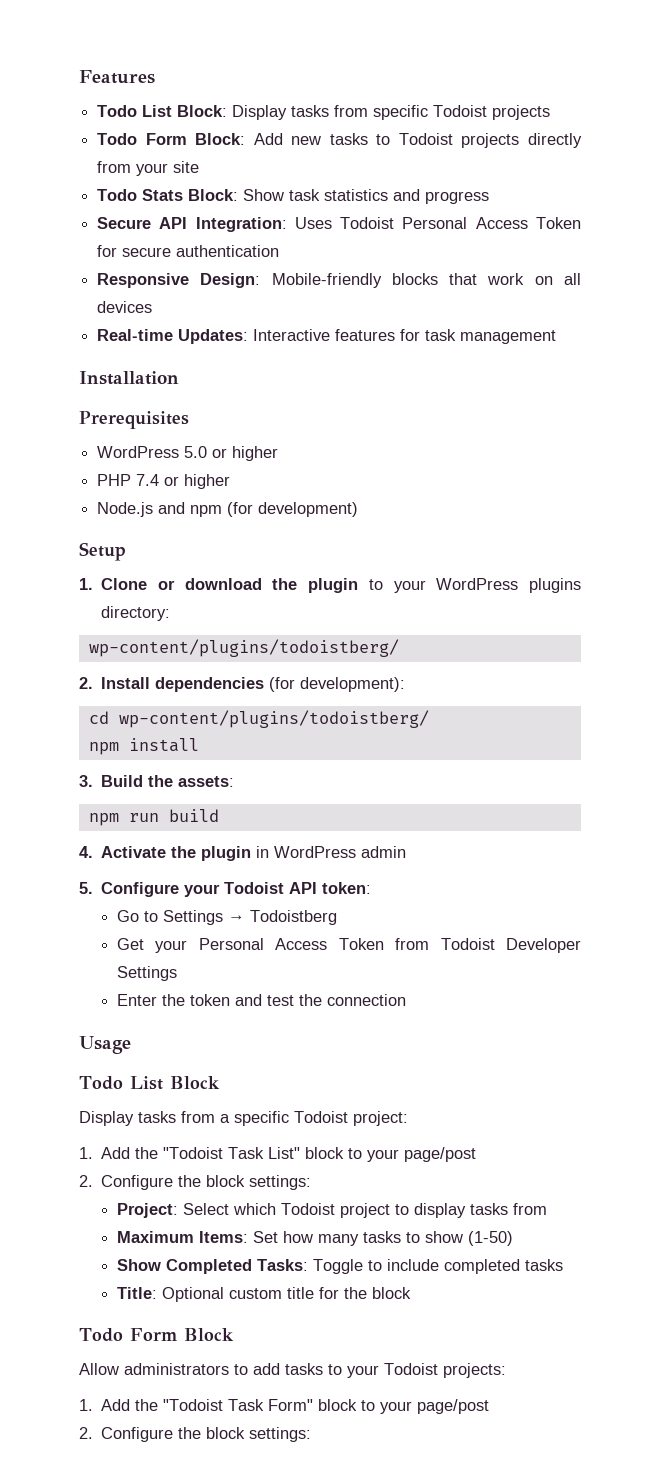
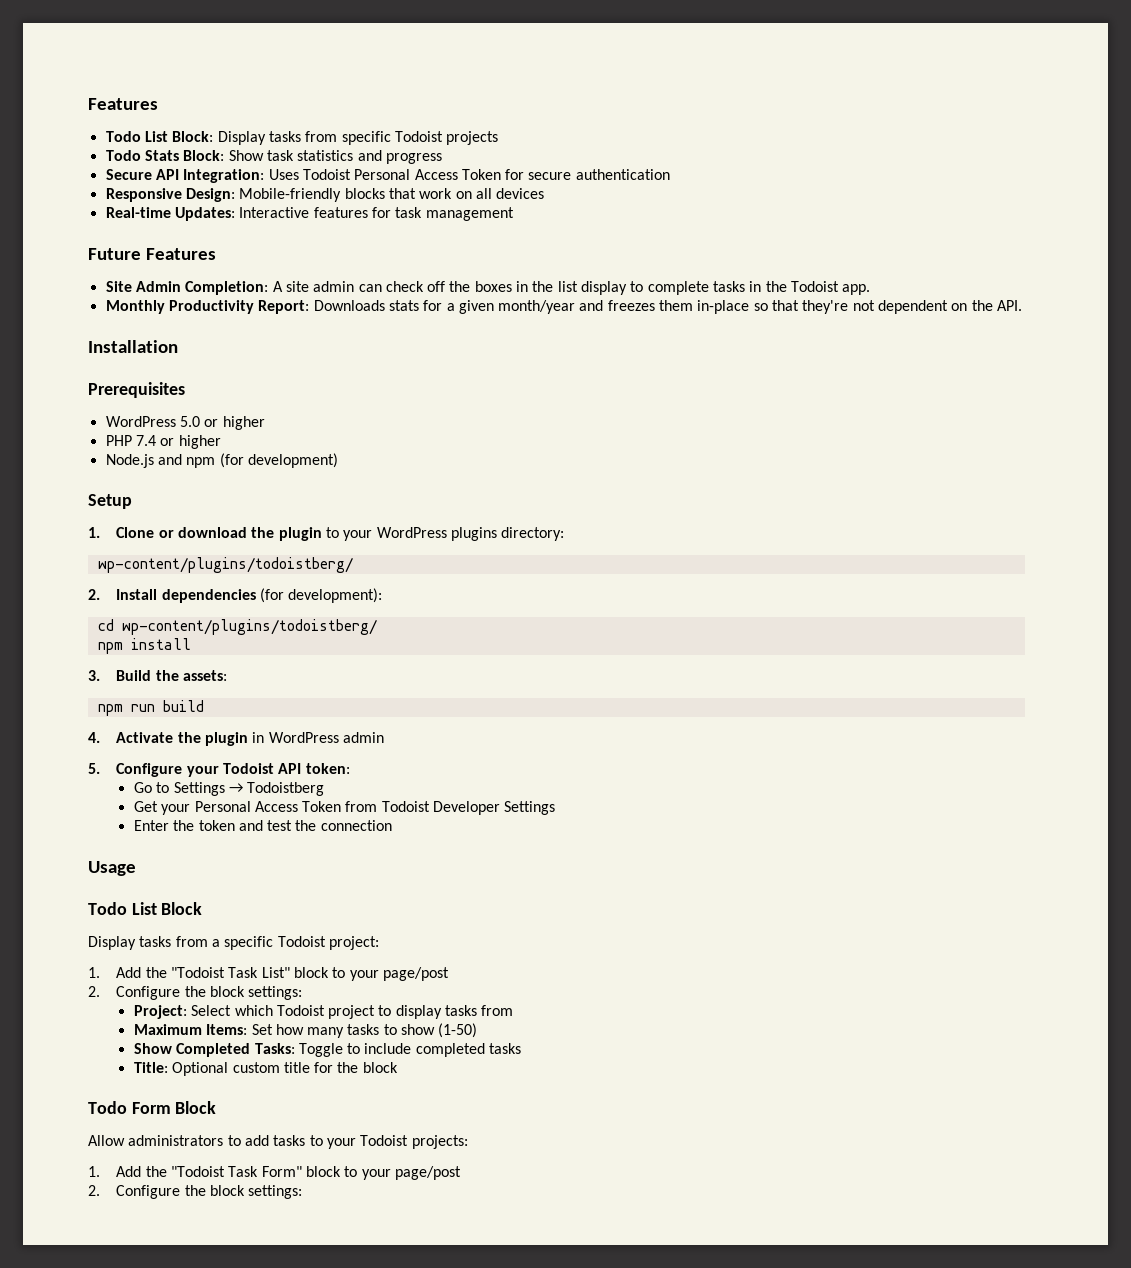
- Todo Form Block: Add new tasks to Todoist projects directly from your site
+ Future Features
+ Site Admin Completion: A site admin can check off the boxes in the list display to complete tasks in the Todoist app.
+ Monthly Productivity Report: Downloads stats for a given month/year and freezes them in-place so that they're not dependent on the API.

